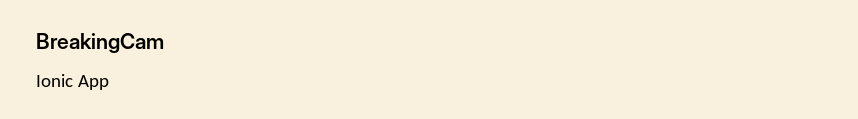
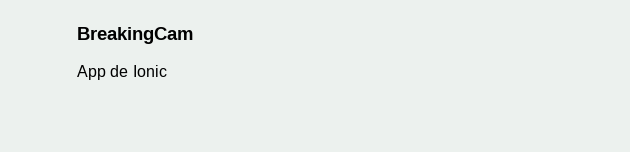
- Ionic App
+ App de Ionic

